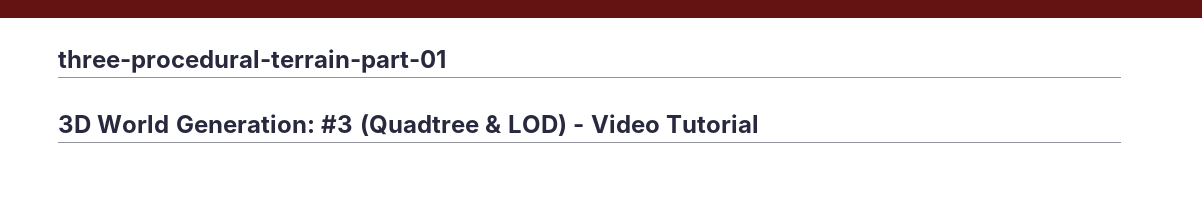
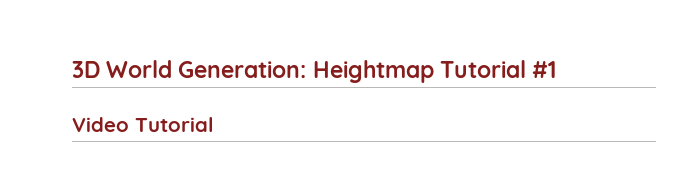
- three-procedural-terrain-part-01
- 3D World Generation: #3 (Quadtree & LOD) - Video Tutorial
+ 3D World Generation: Heightmap Tutorial #1
+ Video Tutorial

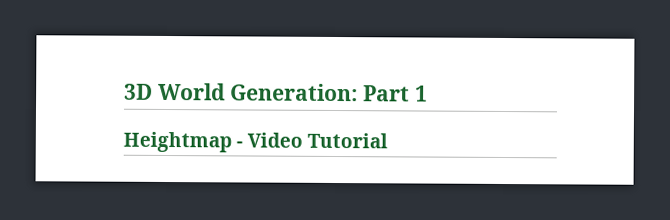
- 3D World Generation: Heightmap Tutorial #1
- Video Tutorial
+ 3D World Generation: Part 1
+ Heightmap - Video Tutorial

